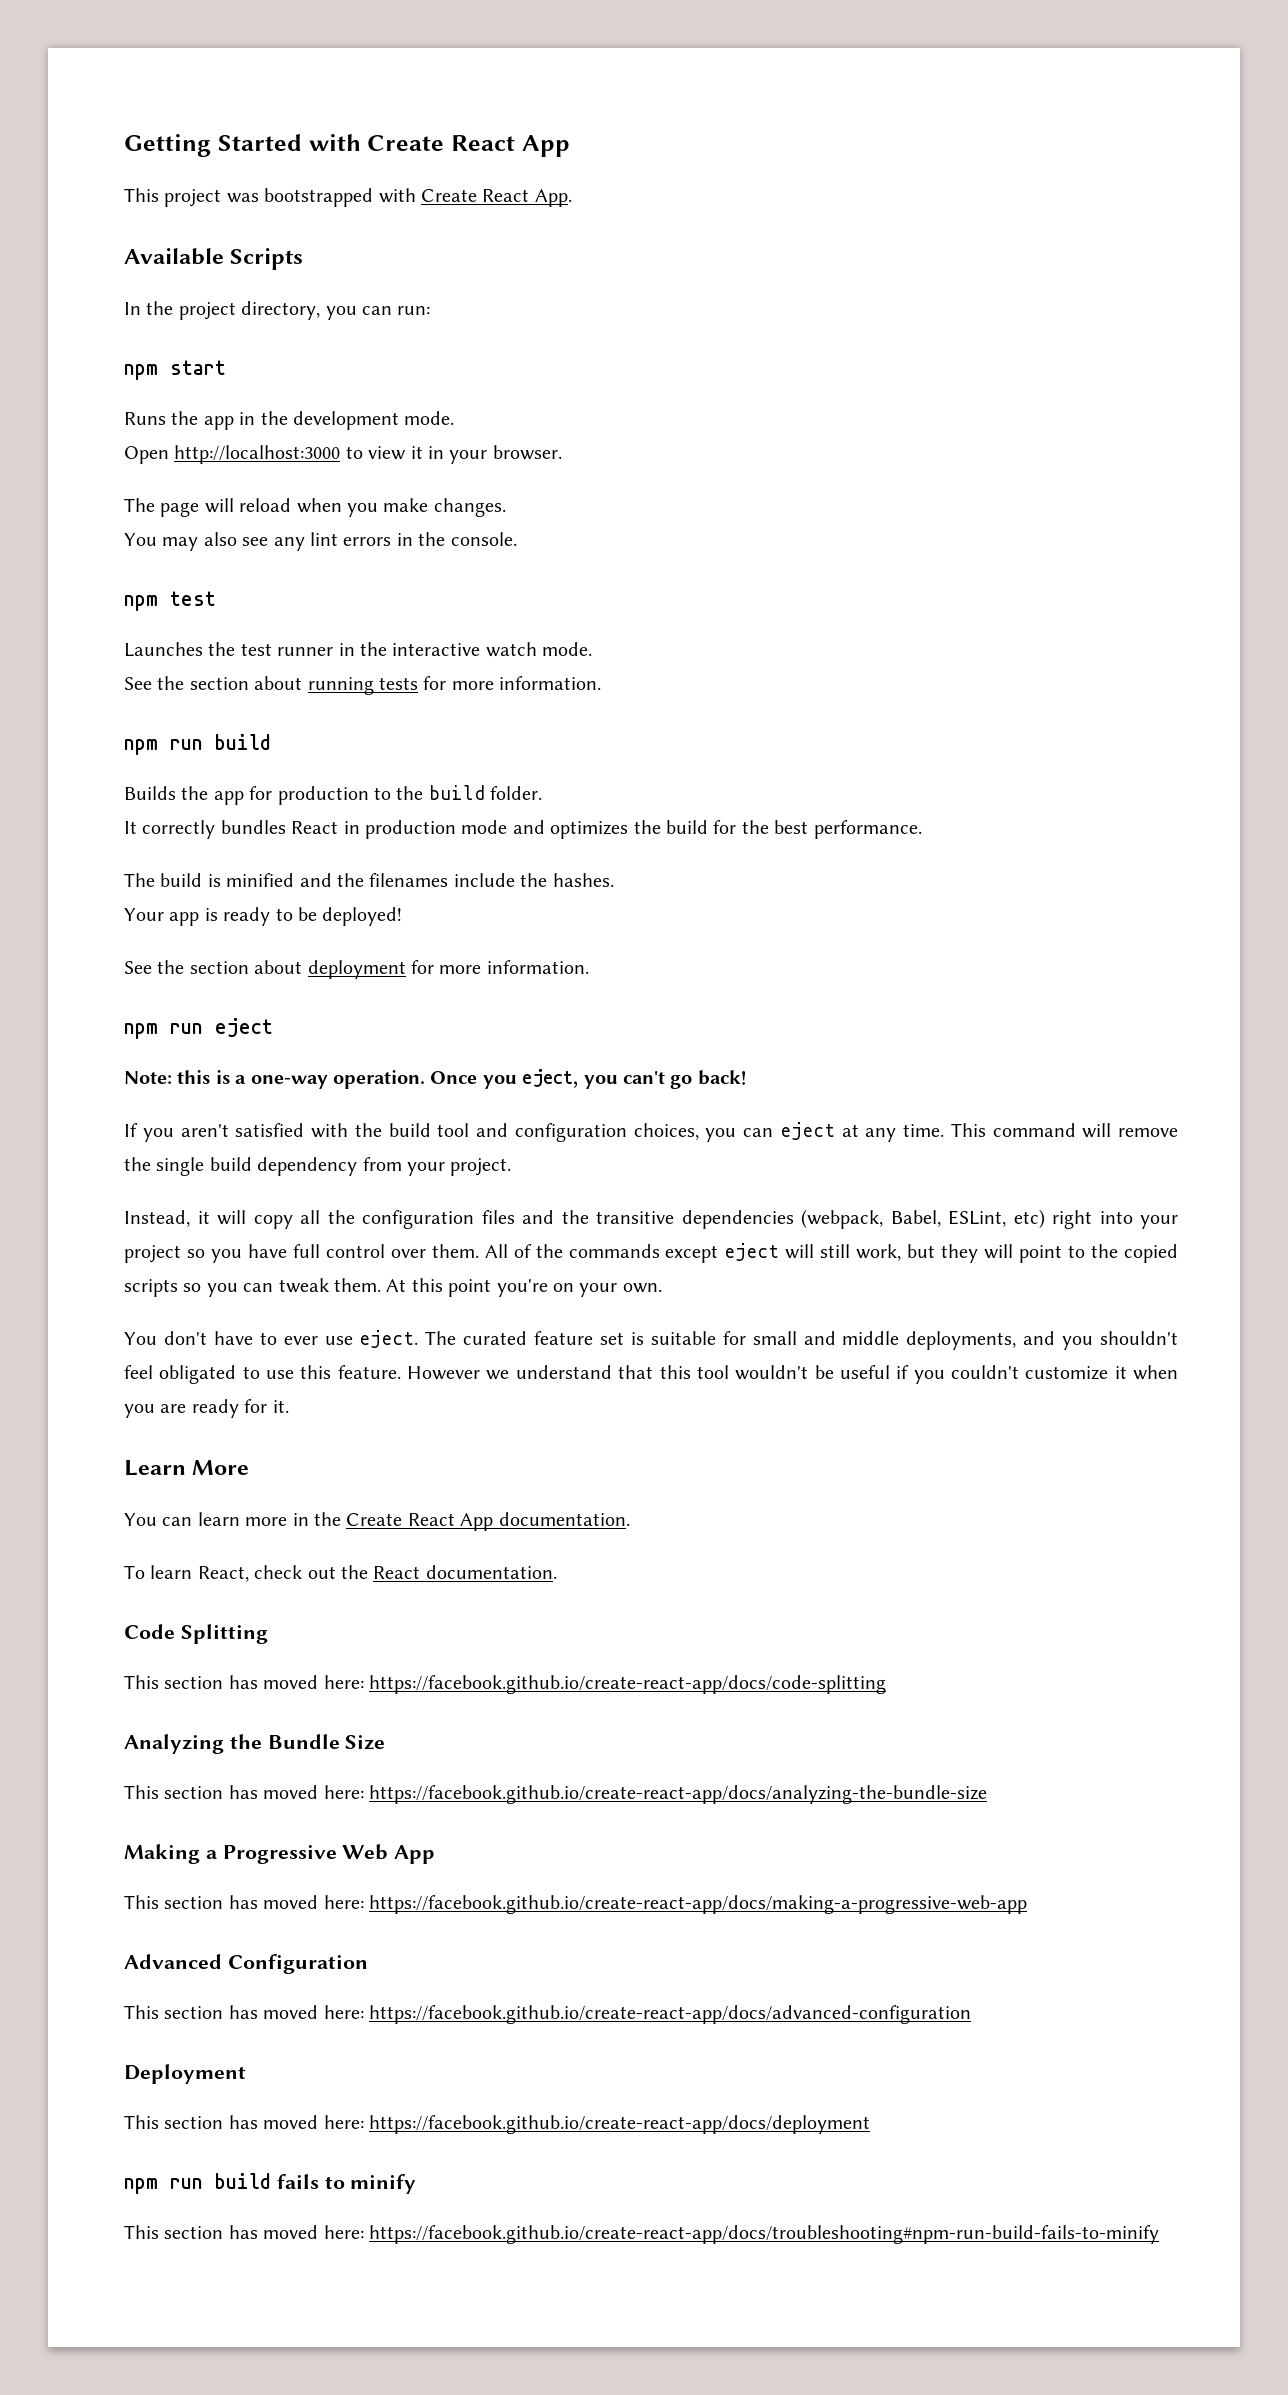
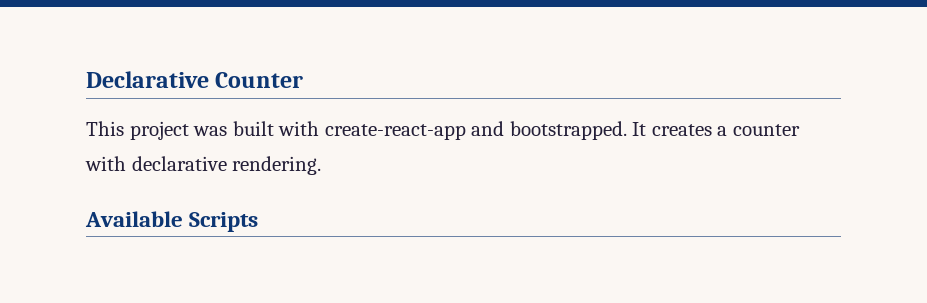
- Getting Started with Create React App
- This project was bootstrapped with Create React App.
+ Declarative Counter
+ This project was built with create-react-app and bootstrapped. It creates a counter with declarative rendering.
  Available Scripts
- In the project directory, you can run:
- npm start
- Runs the app in the development mode.
- Open http://localhost:3000 to view it in your browser.
- The page will reload when you make changes.
- You may also see any lint errors in the console.
- npm test
- Launches the test runner in the interactive watch mode.
- See the section about running tests for more information.
- npm run build
- Builds the app for production to the build folder.
- It correctly bundles React in production mode and optimizes the build for the best performance.
- The build is minified and the filenames include the hashes.
- Your app is ready to be deployed!
- See the section about deployment for more information.
- npm run eject
- Note: this is a one-way operation. Once you eject, you can't go back!
- If you aren't satisfied with the build tool and configuration choices, you can eject at any time. This command will remove the single build dependency from your project.
- Instead, it will copy all the configuration files and the transitive dependencies (webpack, Babel, ESLint, etc) right into your project so you have full control over them. All of the commands except eject will still work, but they will point to the copied scripts so you can tweak them. At this point you're on your own.
- You don't have to ever use eject. The curated feature set is suitable for small and middle deployments, and you shouldn't feel obligated to use this feature. However we understand that this tool wouldn't be useful if you couldn't customize it when you are ready for it.
- Learn More
- You can learn more in the Create React App documentation.
- To learn React, check out the React documentation.
- Code Splitting
- This section has moved here: https://facebook.github.io/create-react-app/docs/code-splitting
- Analyzing the Bundle Size
- This section has moved here: https://facebook.github.io/create-react-app/docs/analyzing-the-bundle-size
- Making a Progressive Web App
- This section has moved here: https://facebook.github.io/create-react-app/docs/making-a-progressive-web-app
- Advanced Configuration
- This section has moved here: https://facebook.github.io/create-react-app/docs/advanced-configuration
- Deployment
- This section has moved here: https://facebook.github.io/create-react-app/docs/deployment
- npm run build fails to minify
- This section has moved here: https://facebook.github.io/create-react-app/docs/troubleshooting#npm-run-build-fails-to-minify

